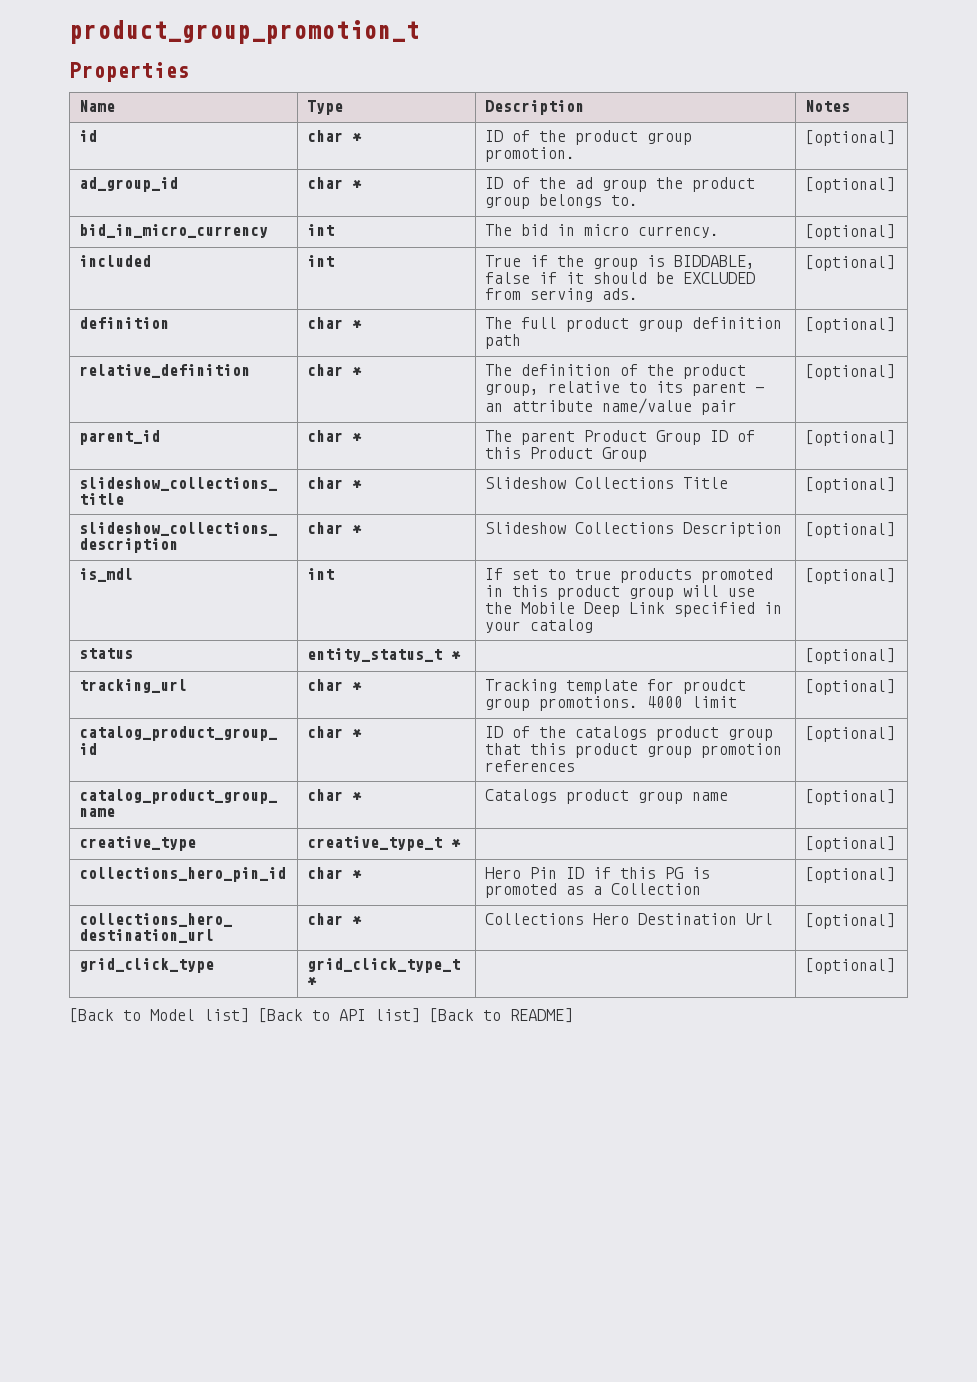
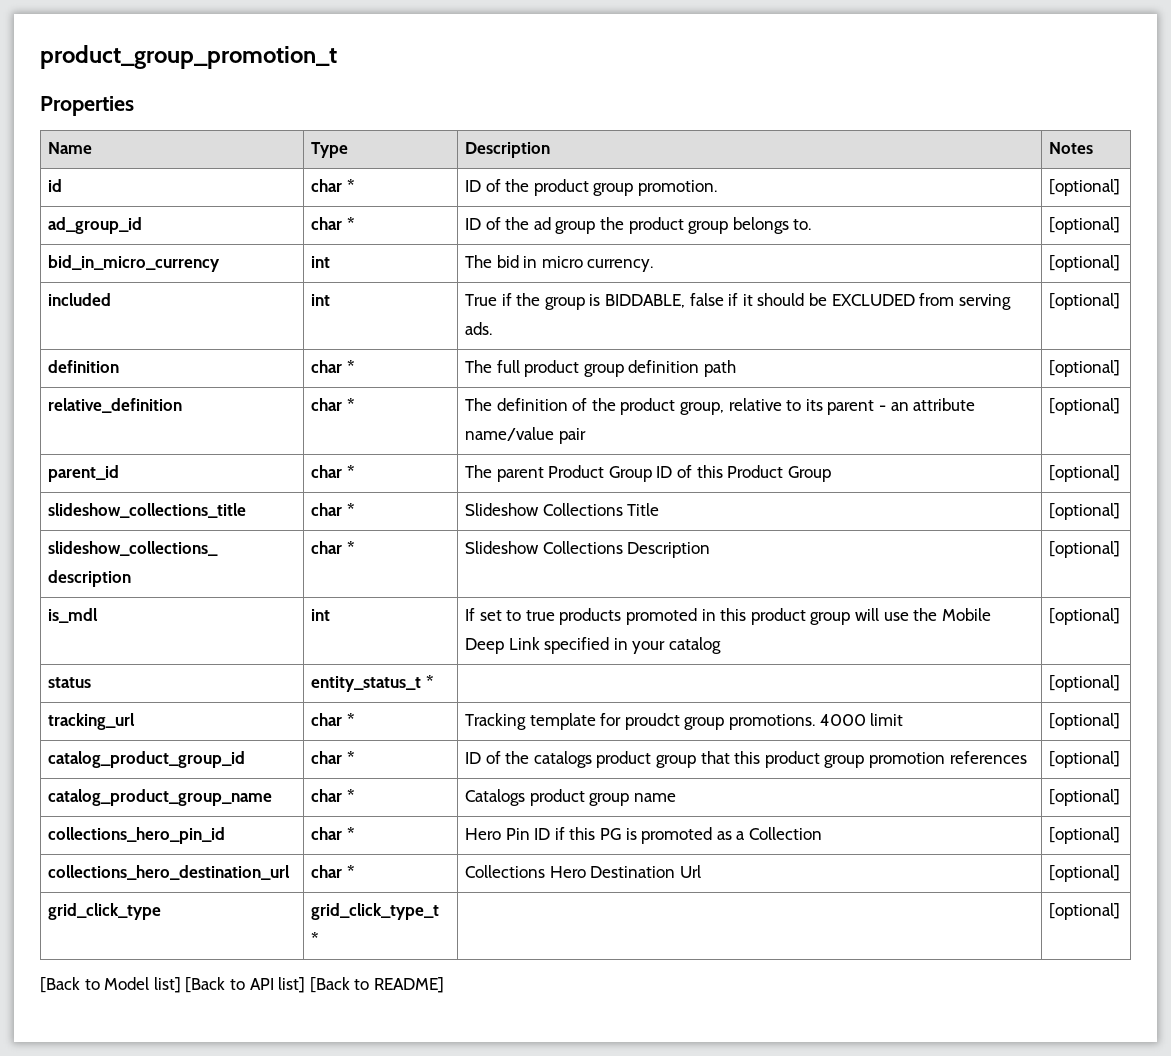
- creative_type | creative_type_t * | | [optional]

